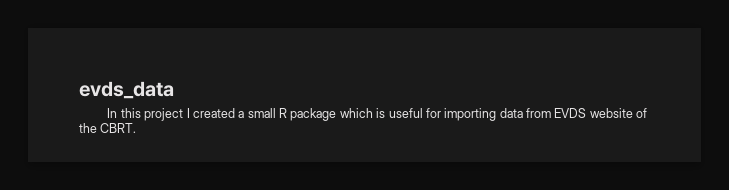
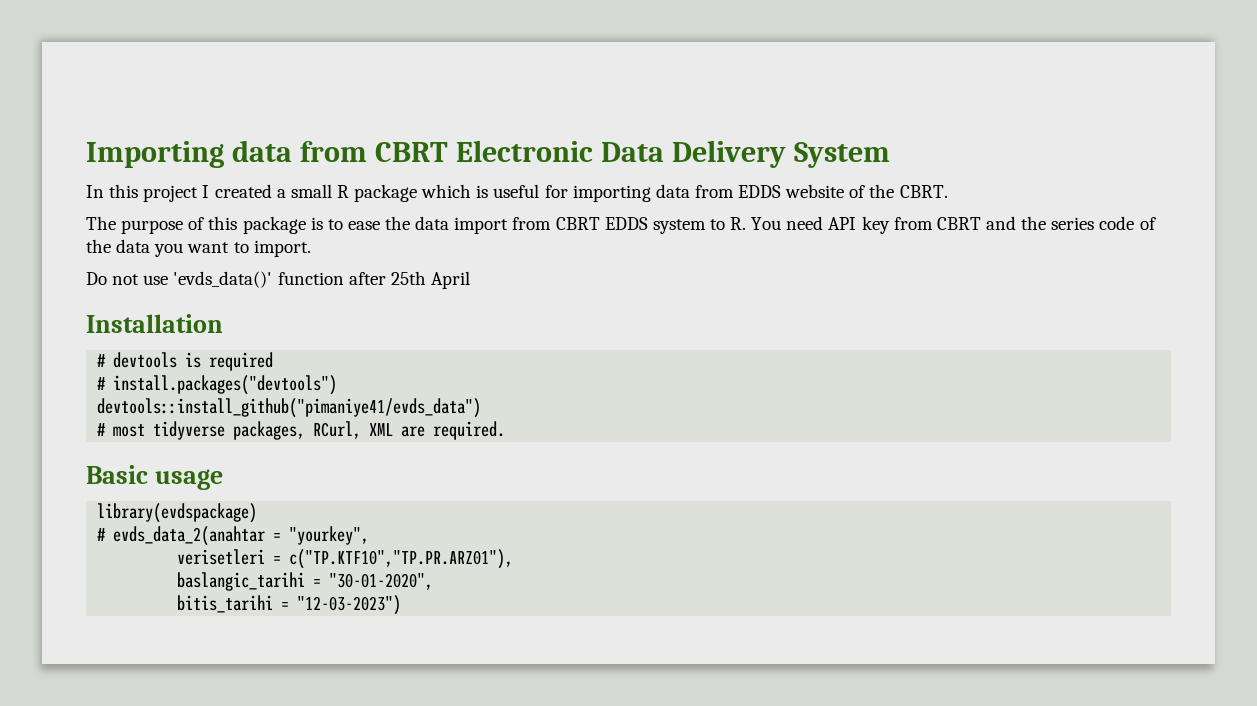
- evds_data
+ Importing data from CBRT Electronic Data Delivery System
- In this project I created a small R package which is useful for importing data from EVDS website of the CBRT.
+ In this project I created a small R package which is useful for importing data from EDDS website of the CBRT.
+ The purpose of this package is to ease the data import from CBRT EDDS system to R. You need API key from CBRT and the series code of the data you want to import.
+ Do not use 'evds_data()' function after 25th April
+ Installation
+ # devtools is required
+ # install.packages("devtools")
+ devtools::install_github("pimaniye41/evds_data")
+ # most tidyverse packages, RCurl, XML are required.
+ Basic usage
+ library(evdspackage)
+ # evds_data_2(anahtar = "yourkey",
+ verisetleri = c("TP.KTF10","TP.PR.ARZ01"),
+ baslangic_tarihi = "30-01-2020",
+ bitis_tarihi = "12-03-2023")

